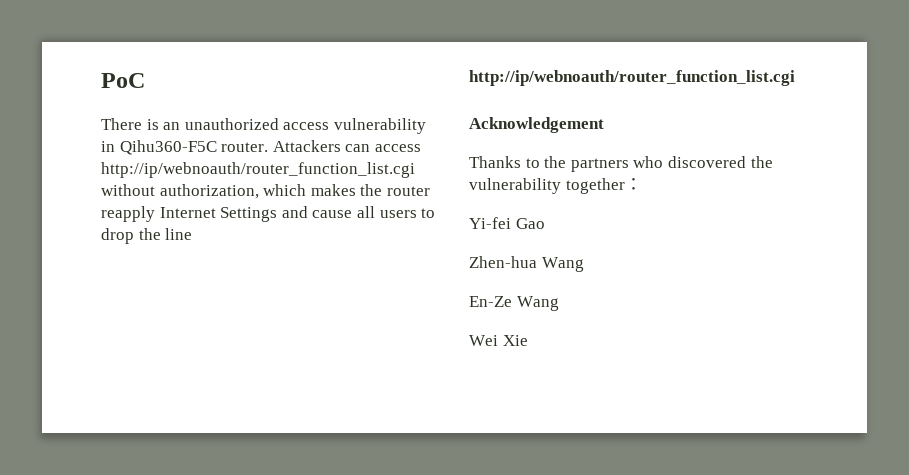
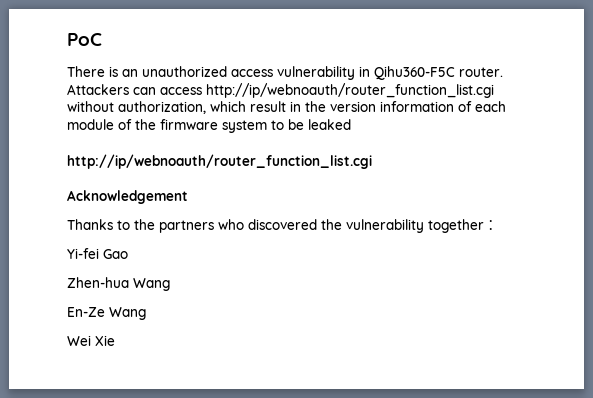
- Attackers can access http://ip/webnoauth/router_function_list.cgi without authorization, which makes the router reapply Internet Settings and cause all users to drop the line
+ Attackers can access http://ip/webnoauth/router_function_list.cgi without authorization, which result in the version information of each module of the firmware system to be leaked

